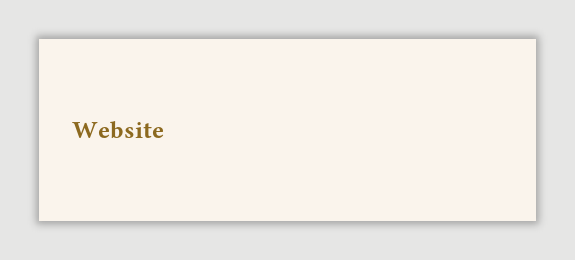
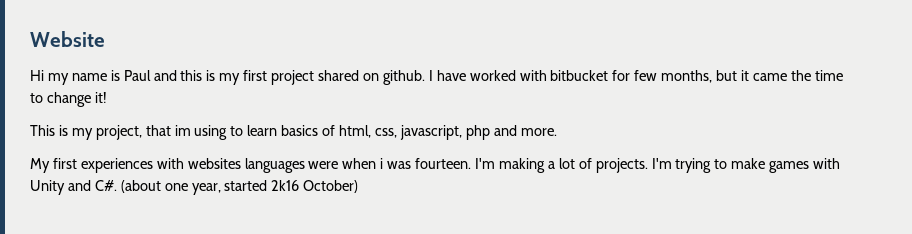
+ Hi my name is Paul and this is my first project shared on github. I have worked with bitbucket for few months, but it came the time to change it!
+ This is my project, that im using to learn basics of html, css, javascript, php and more.
+ My first experiences with websites languages were when i was fourteen. I'm making a lot of projects. I'm trying to make games with Unity and C#. (about one year, started 2k16 October)

